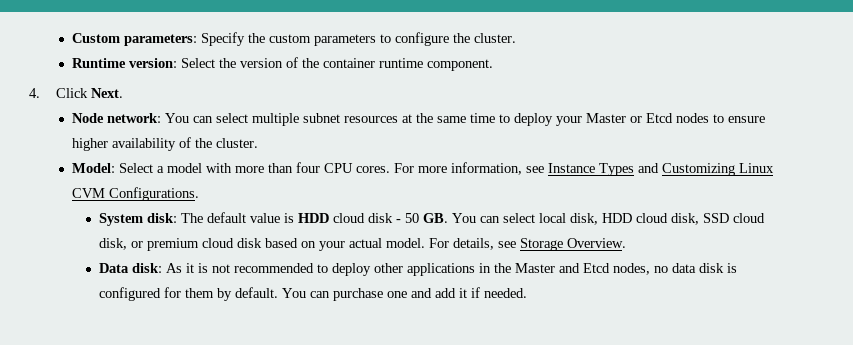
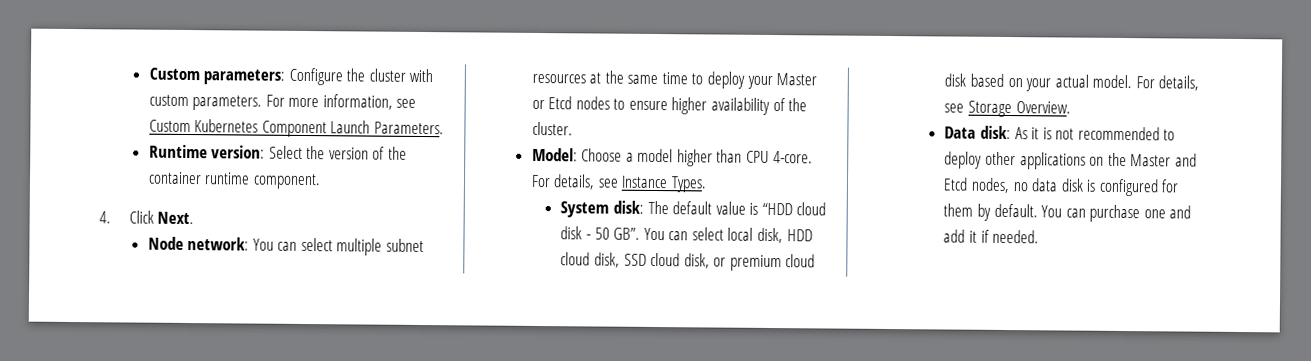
- Custom parameters: Specify the custom parameters to configure the cluster.
+ Custom parameters: Configure the cluster with custom parameters. For more information, see Custom Kubernetes Component Launch Parameters.
- Model: Select a model with more than four CPU cores. For more information, see Instance Types and Customizing Linux CVM Configurations.
+ Model: Choose a model higher than CPU 4-core. For details, see Instance Types.
- System disk: The default value is HDD cloud disk - 50 GB. You can select local disk, HDD cloud disk, SSD cloud disk, or premium cloud disk based on your actual model.
+ System disk: The default value is “HDD cloud disk - 50 GB”. You can select local disk, HDD cloud disk, SSD cloud disk, or premium cloud disk based on your actual model.
- Data disk: As it is not recommended to deploy other applications in the Master and Etcd nodes, no data disk is configured for them by default.
+ Data disk: As it is not recommended to deploy other applications on the Master and Etcd nodes, no data disk is configured for them by default.

